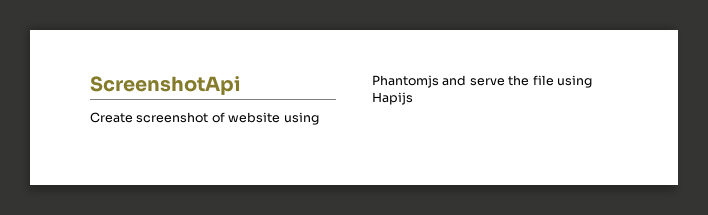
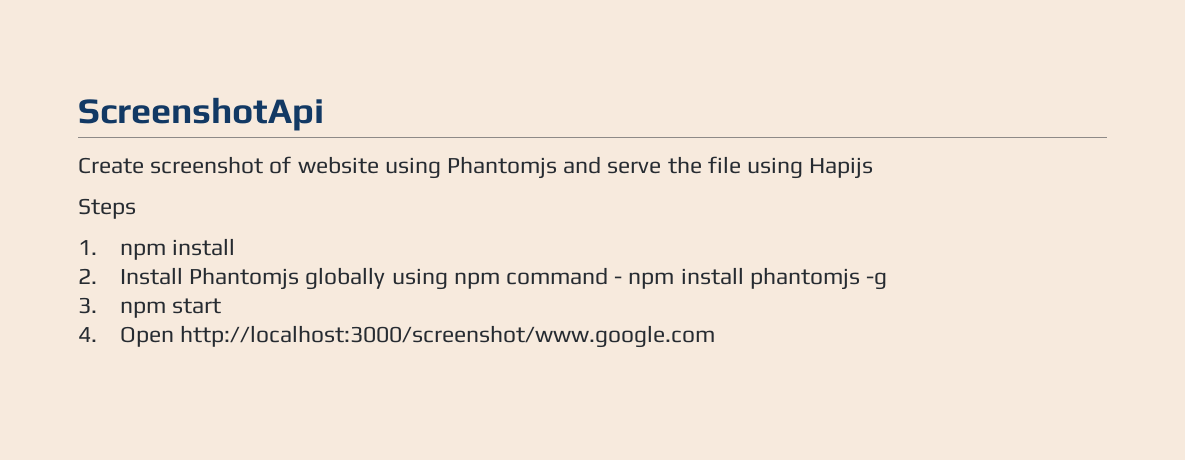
+ Steps
+ 1. npm install
+ 2. Install Phantomjs globally using npm command - npm install phantomjs -g
+ 3. npm start
+ 4. Open http://localhost:3000/screenshot/www.google.com

